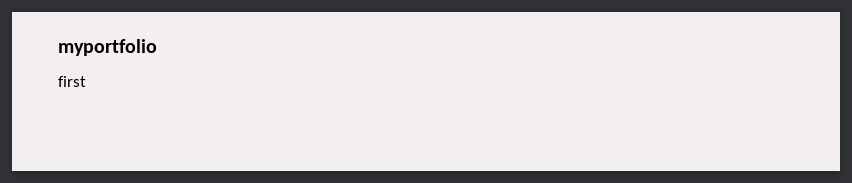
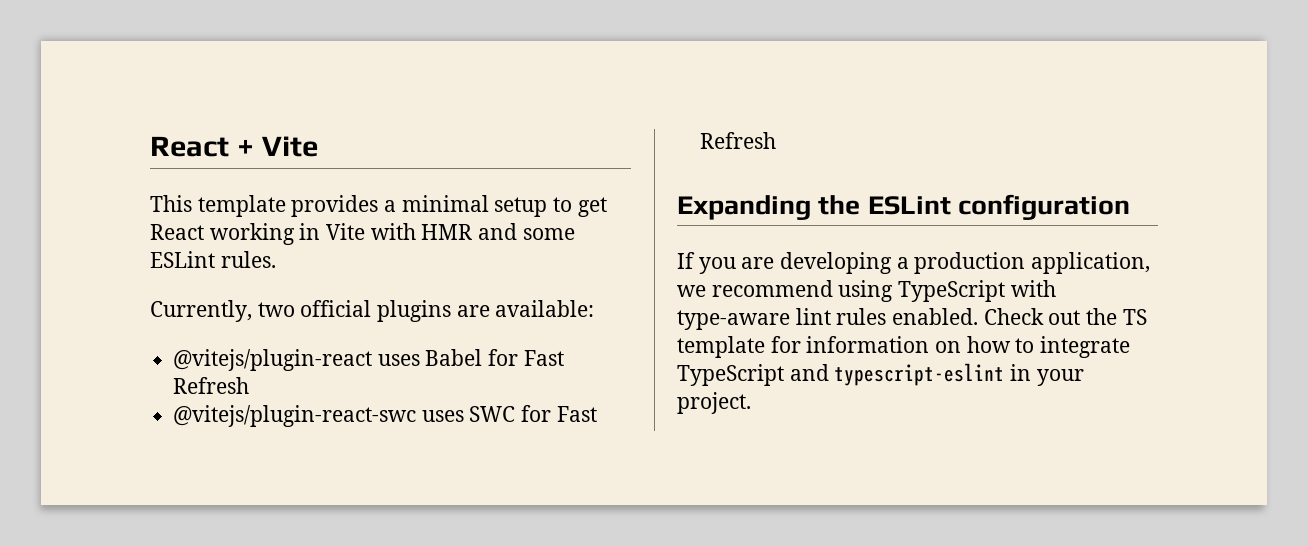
- myportfolio
- first
+ React + Vite
+ This template provides a minimal setup to get React working in Vite with HMR and some ESLint rules.
+ Currently, two official plugins are available:
+ @vitejs/plugin-react uses Babel for Fast Refresh
+ @vitejs/plugin-react-swc uses SWC for Fast Refresh
+ Expanding the ESLint configuration
+ If you are developing a production application, we recommend using TypeScript with type-aware lint rules enabled. Check out the TS template for information on how to integrate TypeScript and typescript-eslint in your project.

